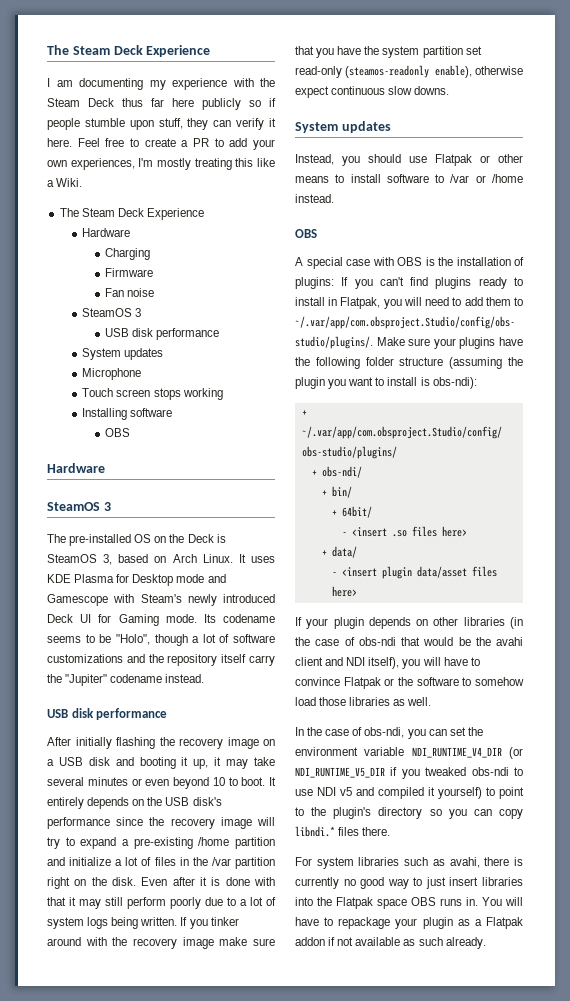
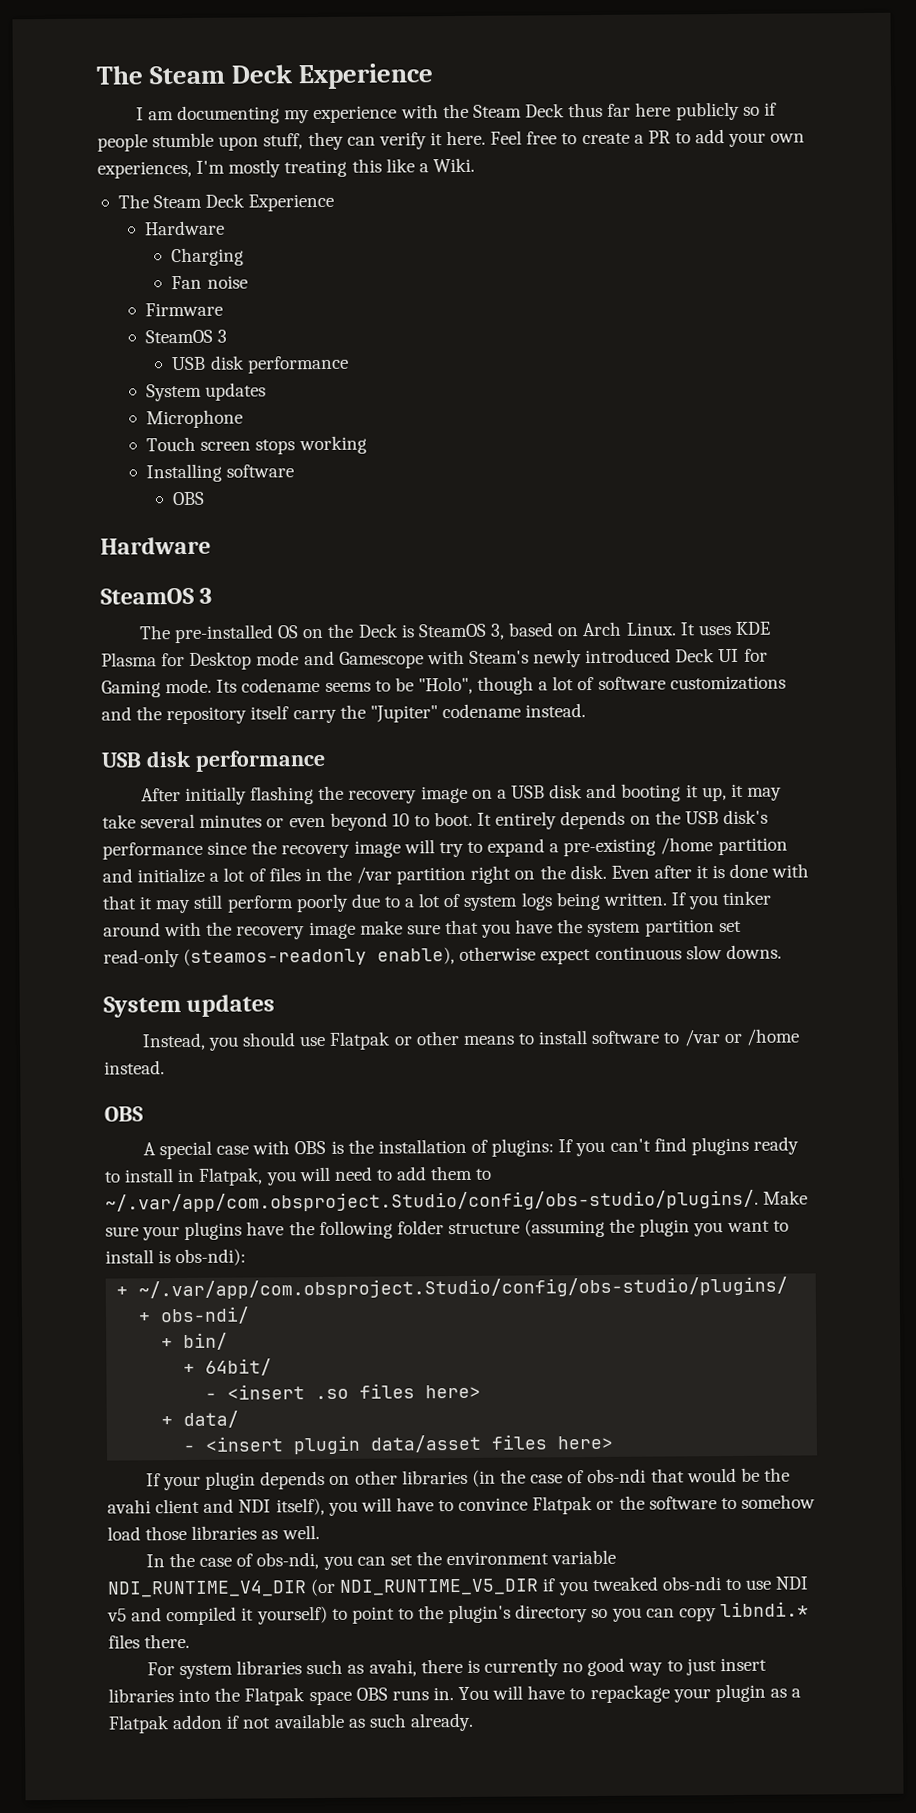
- Firmware
+ Firmware

